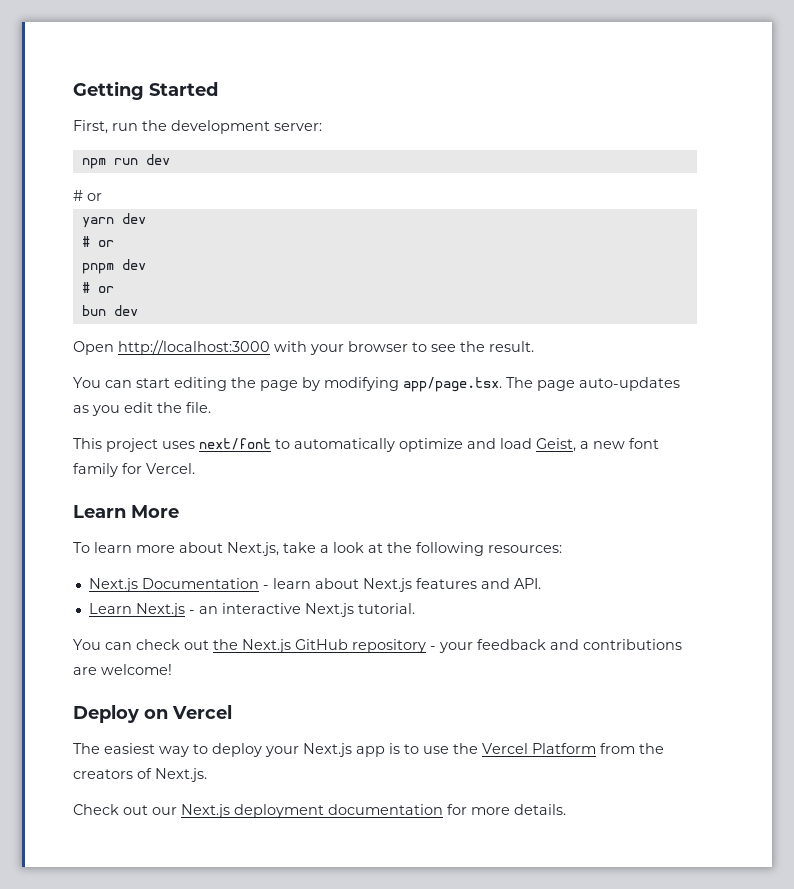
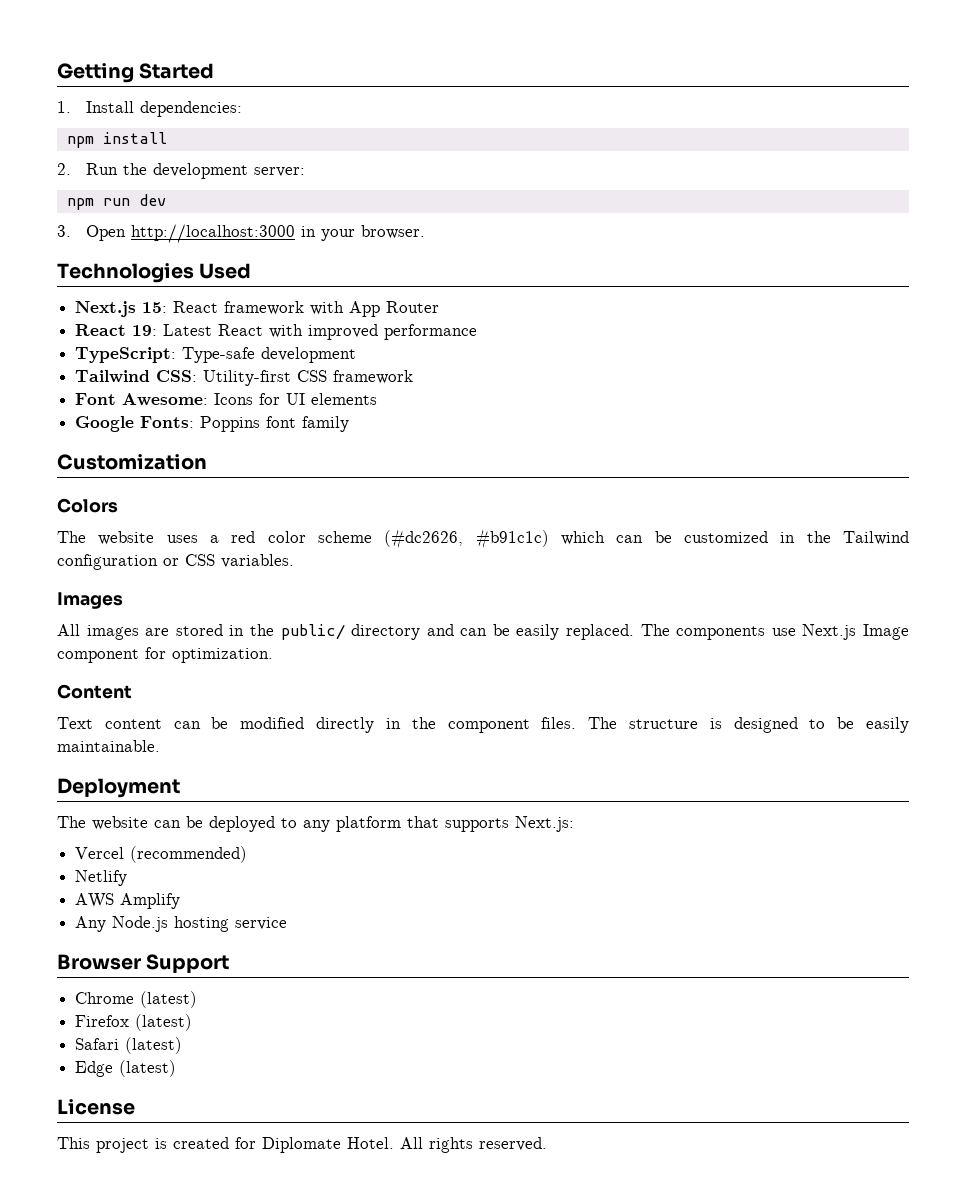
- First, run the development server:
+ 1. Install dependencies:
+ npm install
+ 2. Run the development server:
  npm run dev
- # or
- yarn dev
- # or
- pnpm dev
- # or
- bun dev
- Open http://localhost:3000 with your browser to see the result.
- You can start editing the page by modifying app/page.tsx. The page auto-updates as you edit the file.
- This project uses next/font to automatically optimize and load Geist, a new font family for Vercel.
- Learn More
- To learn more about Next.js, take a look at the following resources:
- Next.js Documentation - learn about Next.js features and API.
- Learn Next.js - an interactive Next.js tutorial.
- You can check out the Next.js GitHub repository - your feedback and contributions are welcome!
- Deploy on Vercel
- The easiest way to deploy your Next.js app is to use the Vercel Platform from the creators of Next.js.
- Check out our Next.js deployment documentation for more details.
+ 3. Open http://localhost:3000 in your browser.
+ Technologies Used
+ Next.js 15: React framework with App Router
+ React 19: Latest React with improved performance
+ TypeScript: Type-safe development
+ Tailwind CSS: Utility-first CSS framework
+ Font Awesome: Icons for UI elements
+ Google Fonts: Poppins font family
+ Customization
+ Colors
+ The website uses a red color scheme (#dc2626, #b91c1c) which can be customized in the Tailwind configuration or CSS variables.
+ Images
+ All images are stored in the public/ directory and can be easily replaced. The components use Next.js Image component for optimization.
+ Content
+ Text content can be modified directly in the component files. The structure is designed to be easily maintainable.
+ Deployment
+ The website can be deployed to any platform that supports Next.js:
+ Vercel (recommended)
+ Netlify
+ AWS Amplify
+ Any Node.js hosting service
+ Browser Support
+ Chrome (latest)
+ Firefox (latest)
+ Safari (latest)
+ Edge (latest)
+ License
+ This project is created for Diplomate Hotel. All rights reserved.

